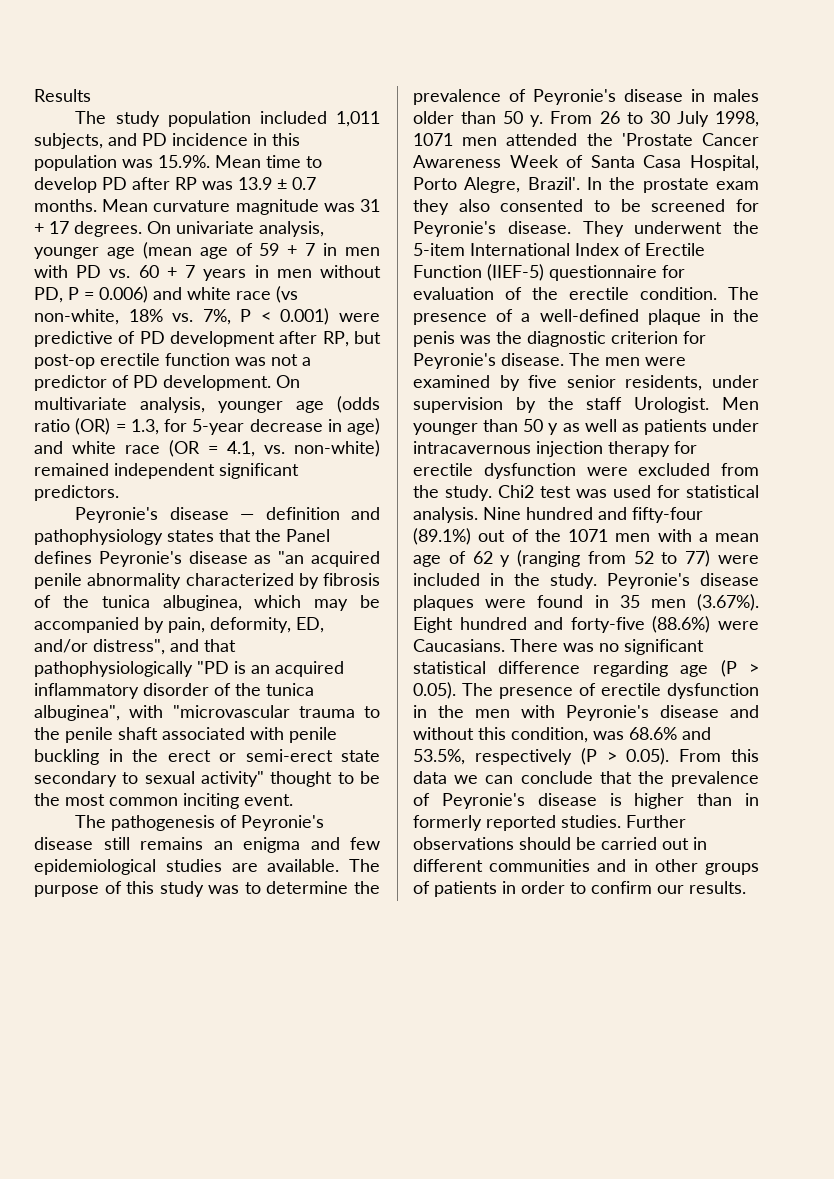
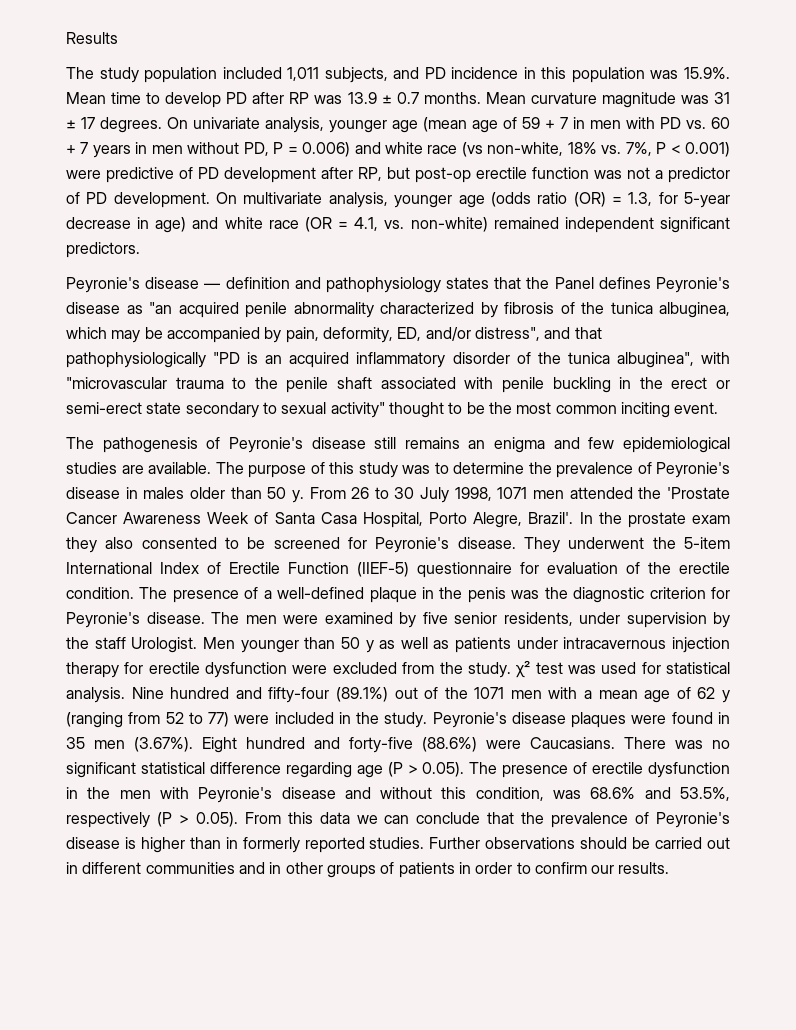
- Mean curvature magnitude was 31 + 17 degrees.
+ Mean curvature magnitude was 31 ± 17 degrees.
- Men younger than 50 y as well as patients under intracavernous injection therapy for erectile dysfunction were excluded from the study. Chi2 test was used for statistical analysis.
+ Men younger than 50 y as well as patients under intracavernous injection therapy for erectile dysfunction were excluded from the study. χ² test was used for statistical analysis.

